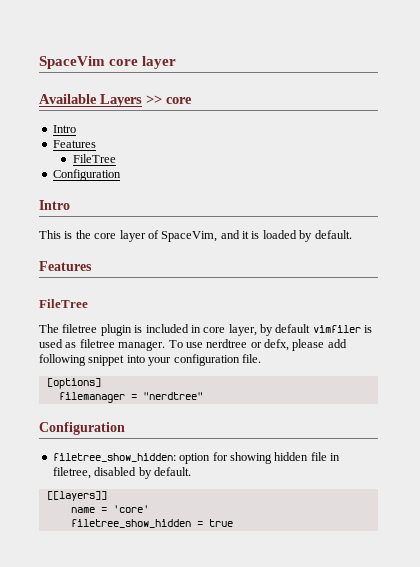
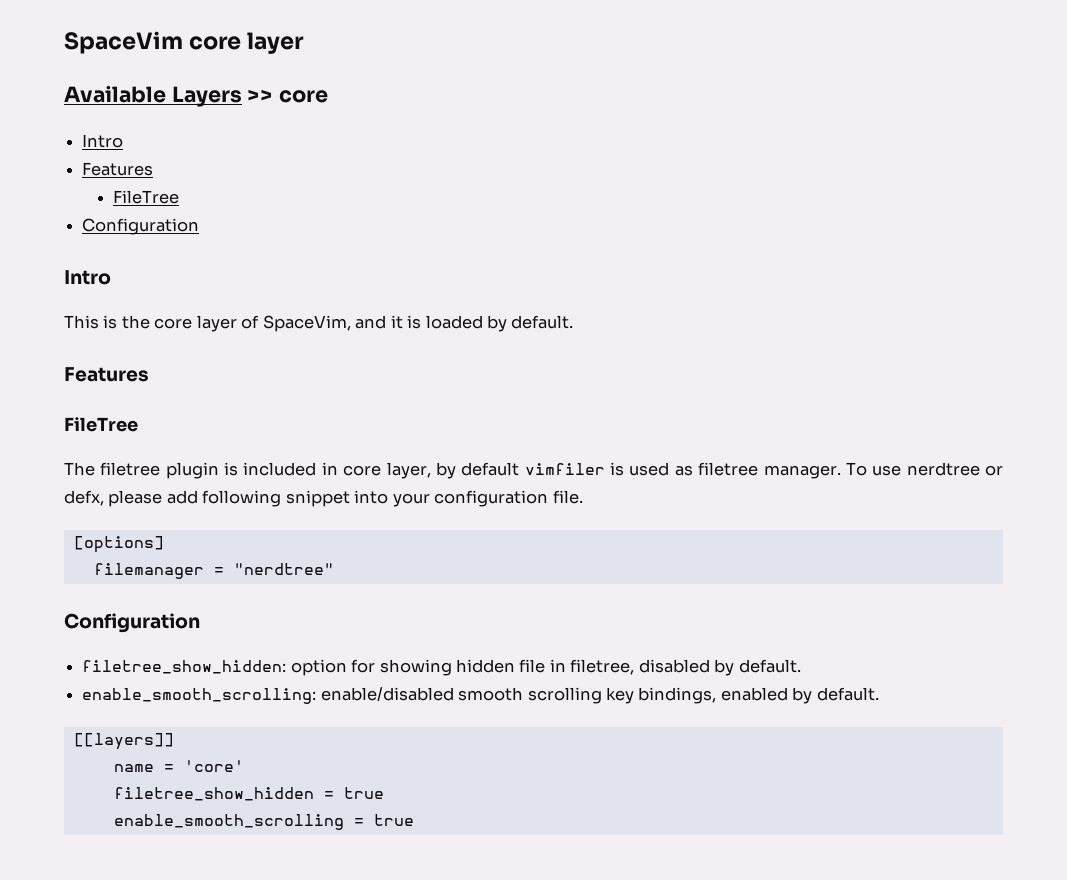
+ enable_smooth_scrolling: enable/disabled smooth scrolling key bindings, enabled by default.
+ enable_smooth_scrolling = true

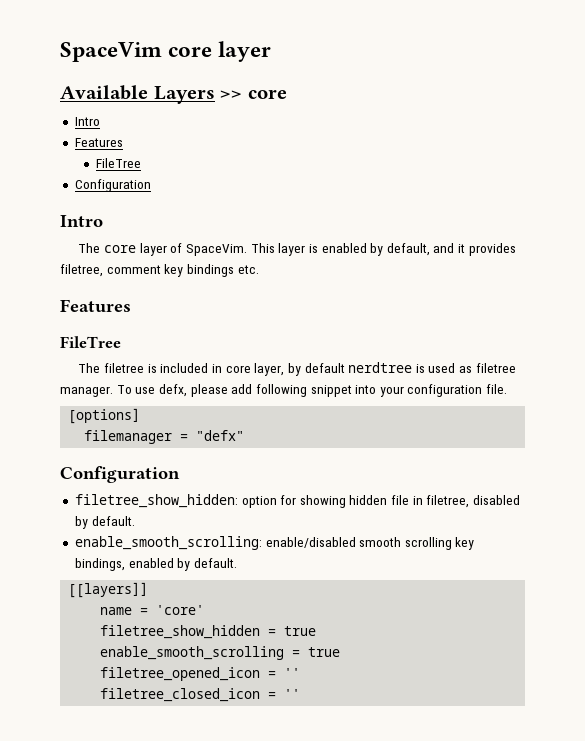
- This is the core layer of SpaceVim, and it is loaded by default.
+ The core layer of SpaceVim. This layer is enabled by default, and it provides filetree, comment key bindings etc.
- The filetree plugin is included in core layer, by default vimfiler is used as filetree manager.
+ The filetree is included in core layer, by default nerdtree is used as filetree manager.
- To use nerdtree or defx, please add following snippet into your configuration file.
+ To use defx, please add following snippet into your configuration file.
- filemanager = "nerdtree"
+ filemanager = "defx"
+ filetree_opened_icon = ''
+ filetree_closed_icon = ''

